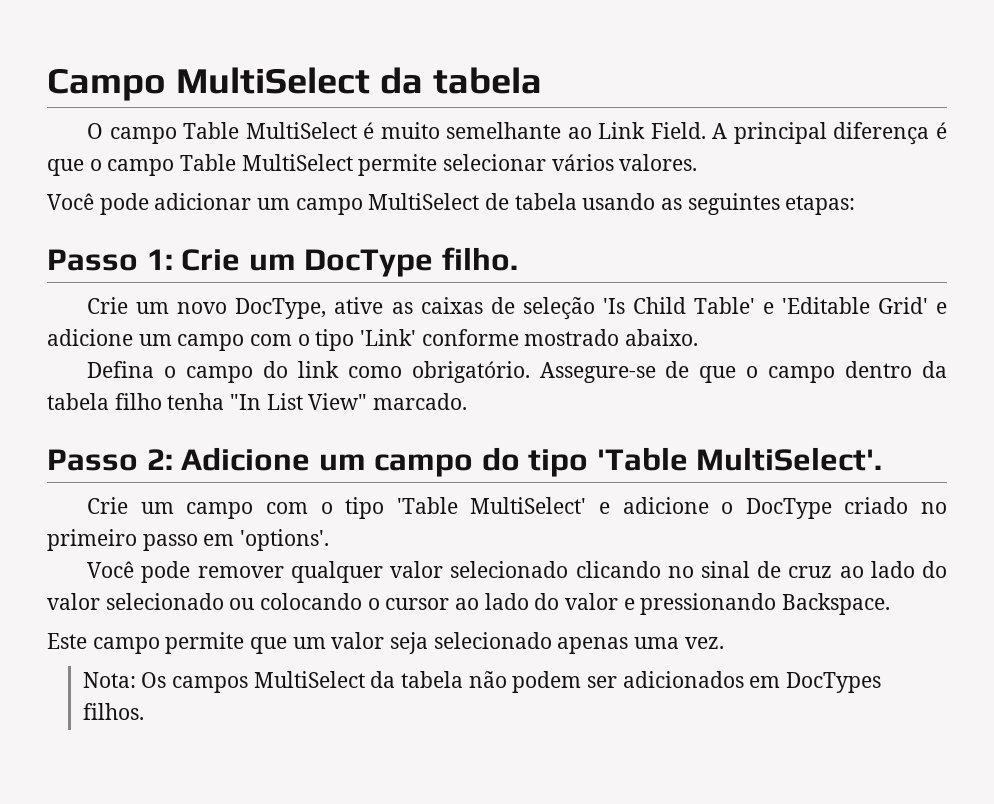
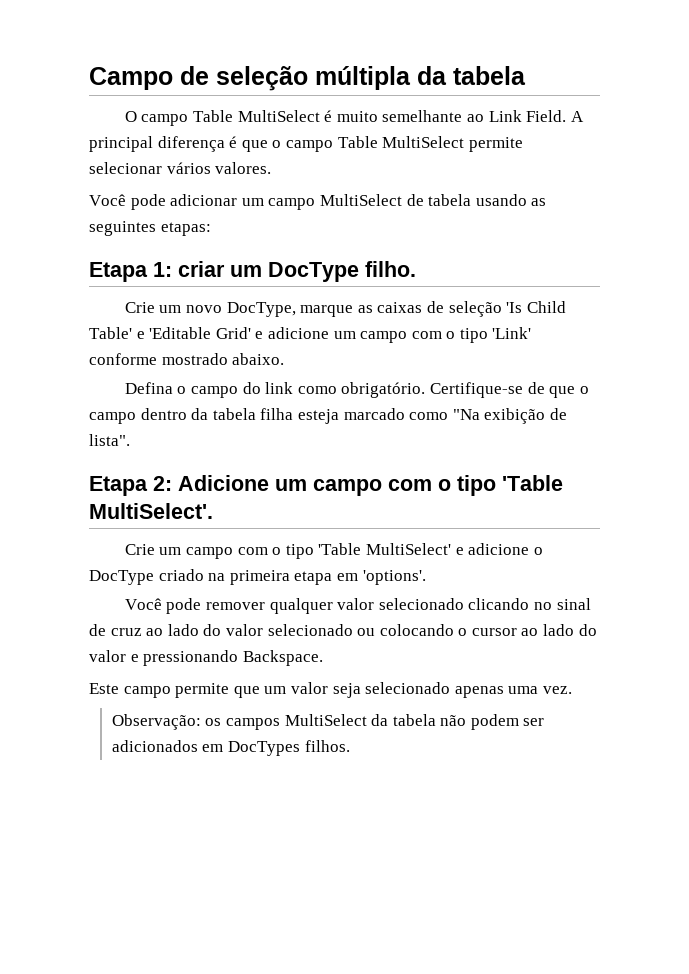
- Campo MultiSelect da tabela
+ Campo de seleção múltipla da tabela
- Passo 1: Crie um DocType filho.
+ Etapa 1: criar um DocType filho.
- Crie um novo DocType, ative as caixas de seleção 'Is Child Table' e 'Editable Grid' e adicione um campo com o tipo 'Link' conforme mostrado abaixo.
+ Crie um novo DocType, marque as caixas de seleção 'Is Child Table' e 'Editable Grid' e adicione um campo com o tipo 'Link' conforme mostrado abaixo.
- Assegure-se de que o campo dentro da tabela filho tenha "In List View" marcado.
- Passo 2: Adicione um campo do tipo 'Table MultiSelect'.
+ Certifique-se de que o campo dentro da tabela filha esteja marcado como "Na exibição de lista".
+ Etapa 2: Adicione um campo com o tipo 'Table MultiSelect'.
- Crie um campo com o tipo 'Table MultiSelect' e adicione o DocType criado no primeiro passo em 'options'.
+ Crie um campo com o tipo 'Table MultiSelect' e adicione o DocType criado na primeira etapa em 'options'.
- Nota: Os campos MultiSelect da tabela não podem ser adicionados em DocTypes filhos.
+ Observação: os campos MultiSelect da tabela não podem ser adicionados em DocTypes filhos.

